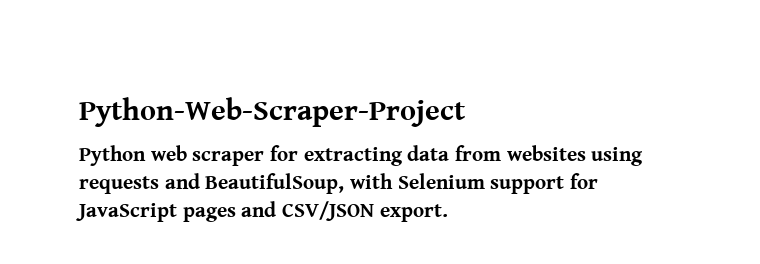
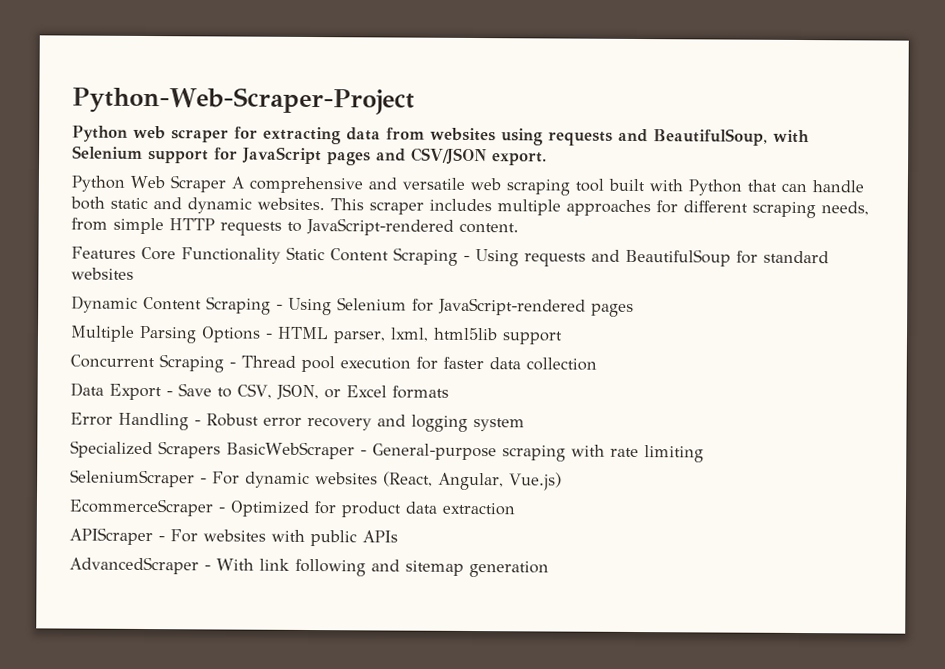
+ Python Web Scraper A comprehensive and versatile web scraping tool built with Python that can handle both static and dynamic websites. This scraper includes multiple approaches for different scraping needs, from simple HTTP requests to JavaScript-rendered content.
+ Features Core Functionality Static Content Scraping - Using requests and BeautifulSoup for standard websites
+ Dynamic Content Scraping - Using Selenium for JavaScript-rendered pages
+ Multiple Parsing Options - HTML parser, lxml, html5lib support
+ Concurrent Scraping - Thread pool execution for faster data collection
+ Data Export - Save to CSV, JSON, or Excel formats
+ Error Handling - Robust error recovery and logging system
+ Specialized Scrapers BasicWebScraper - General-purpose scraping with rate limiting
+ SeleniumScraper - For dynamic websites (React, Angular, Vue.js)
+ EcommerceScraper - Optimized for product data extraction
+ APIScraper - For websites with public APIs
+ AdvancedScraper - With link following and sitemap generation

